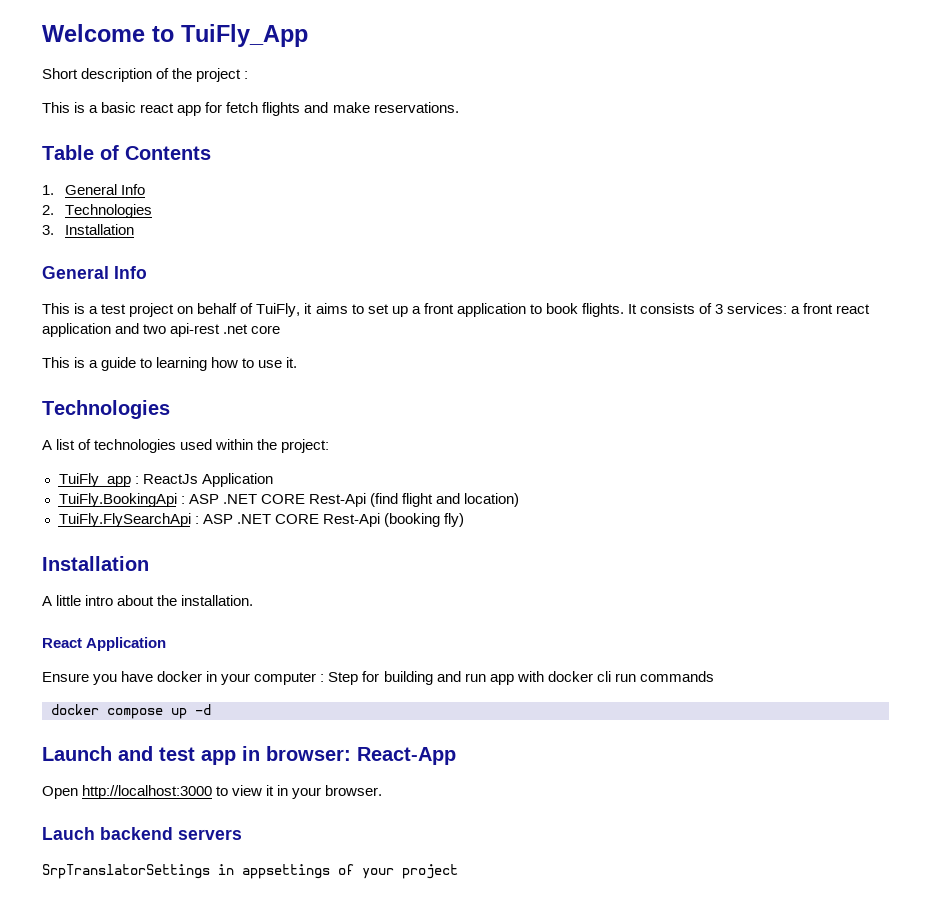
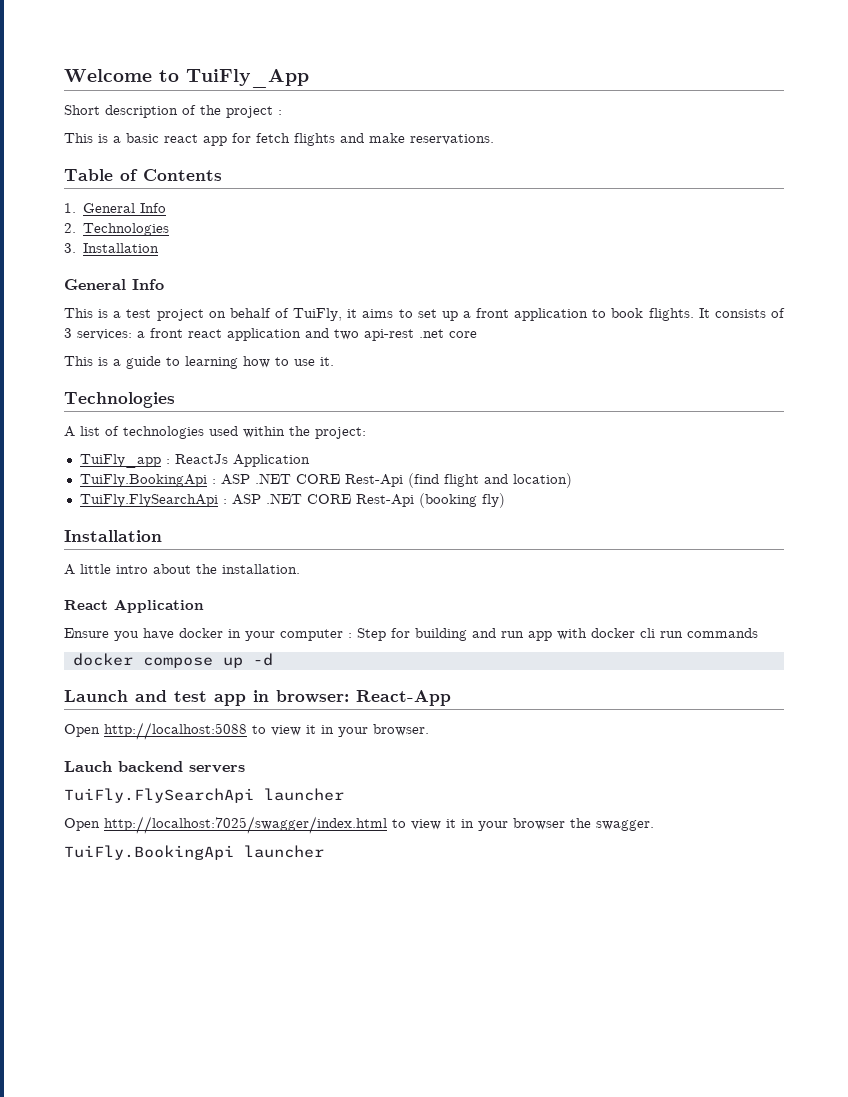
- Open http://localhost:3000 to view it in your browser.
+ Open http://localhost:5088 to view it in your browser.
- SrpTranslatorSettings in appsettings of your project
+ TuiFly.FlySearchApi launcher
+ Open http://localhost:7025/swagger/index.html to view it in your browser the swagger.
+ TuiFly.BookingApi launcher

